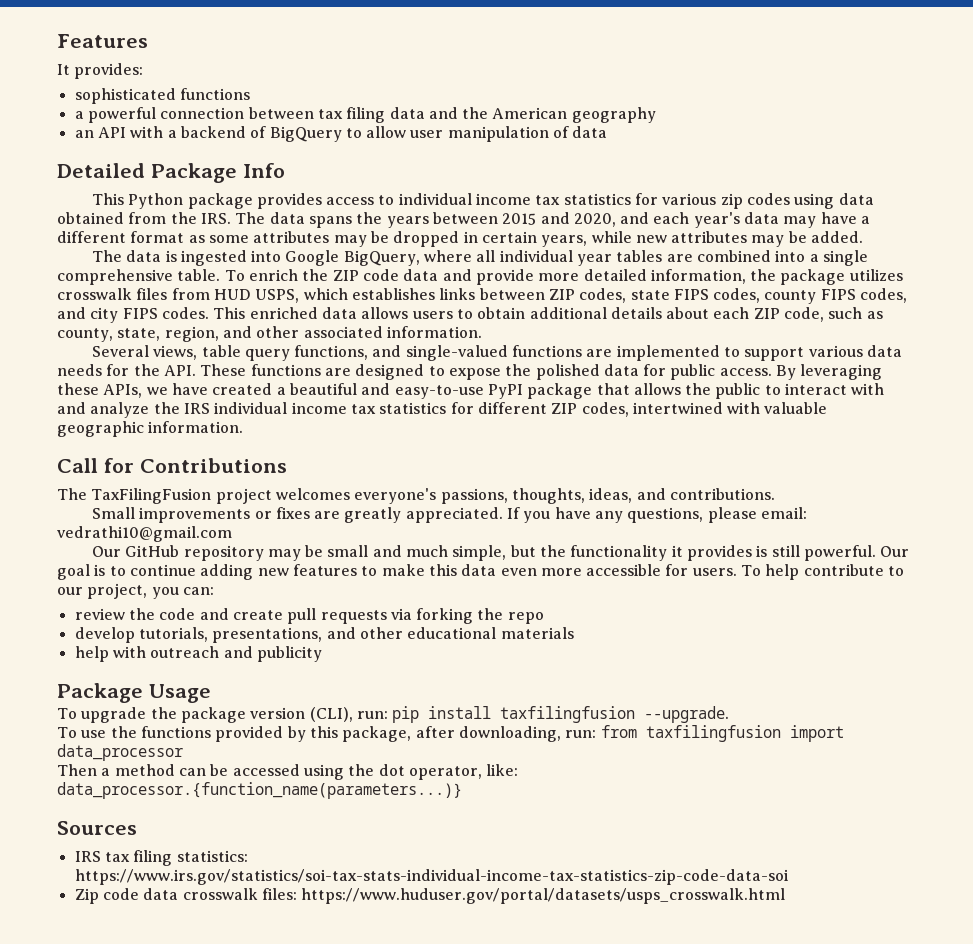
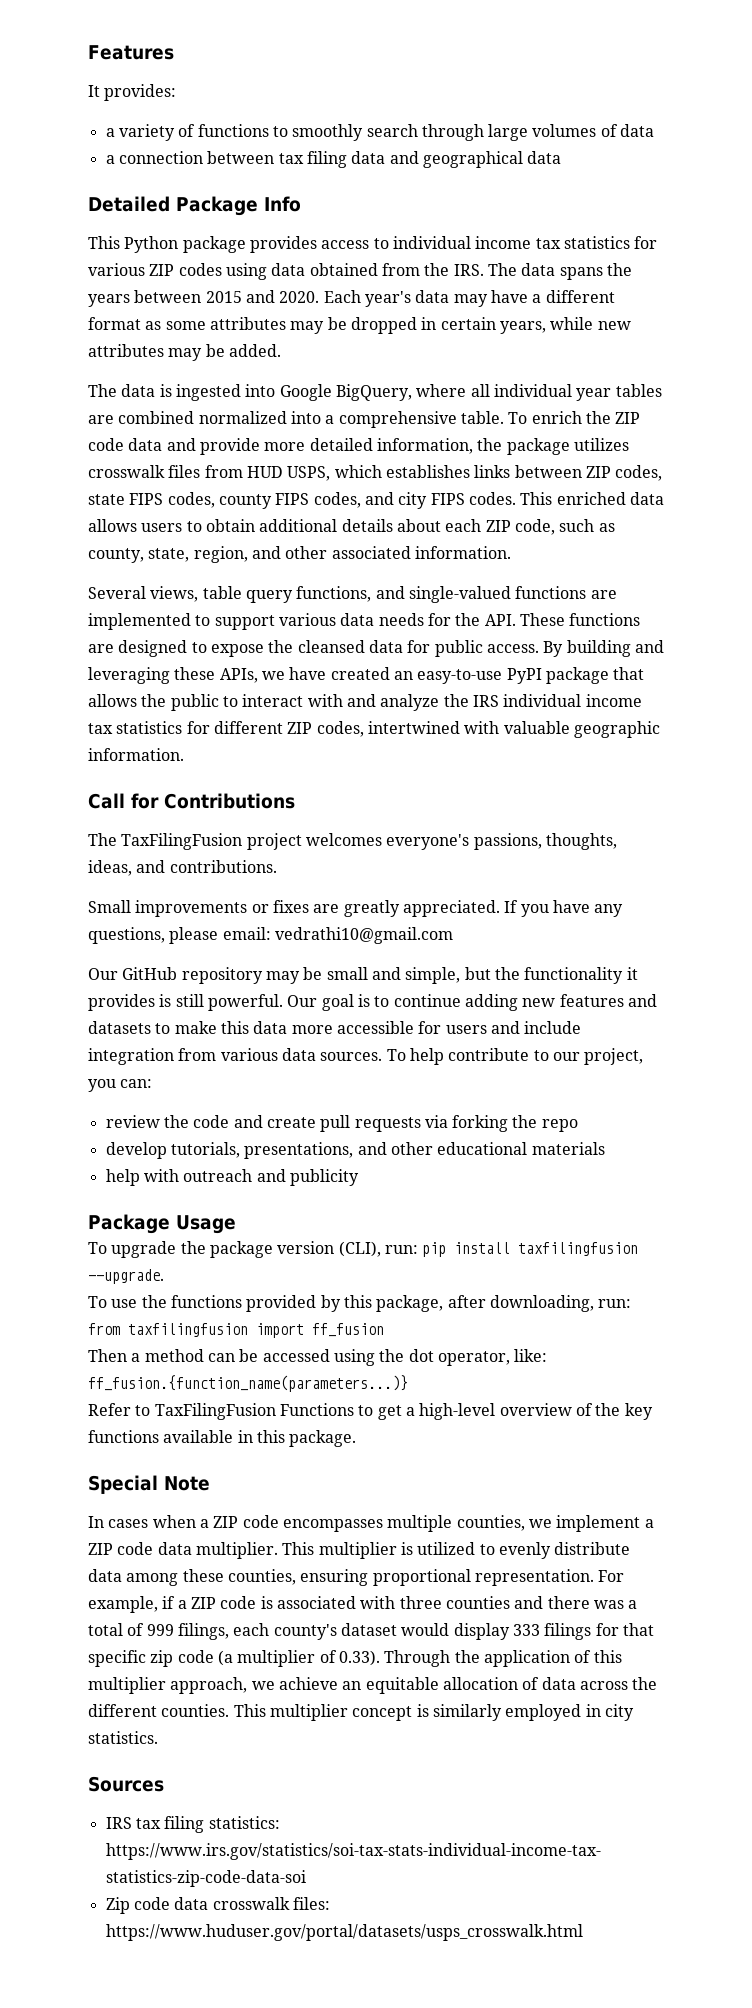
- sophisticated functions
- a powerful connection between tax filing data and the American geography
- an API with a backend of BigQuery to allow user manipulation of data
+ a variety of functions to smoothly search through large volumes of data
+ a connection between tax filing data and geographical data
- This Python package provides access to individual income tax statistics for various zip codes using data obtained from the IRS. The data spans the years between 2015 and 2020, and each year's data may have a different format as some attributes may be dropped in certain years, while new attributes may be added.
+ This Python package provides access to individual income tax statistics for various ZIP codes using data obtained from the IRS. The data spans the years between 2015 and 2020. Each year's data may have a different format as some attributes may be dropped in certain years, while new attributes may be added.
- The data is ingested into Google BigQuery, where all individual year tables are combined into a single comprehensive table.
+ The data is ingested into Google BigQuery, where all individual year tables are combined normalized into a comprehensive table.
- Several views, table query functions, and single-valued functions are implemented to support various data needs for the API. These functions are designed to expose the polished data for public access.
+ Several views, table query functions, and single-valued functions are implemented to support various data needs for the API. These functions are designed to expose the cleansed data for public access.
- By leveraging these APIs, we have created a beautiful and easy-to-use PyPI package that allows the public to interact with and analyze the IRS individual income tax statistics for different ZIP codes, intertwined with valuable geographic information.
+ By building and leveraging these APIs, we have created an easy-to-use PyPI package that allows the public to interact with and analyze the IRS individual income tax statistics for different ZIP codes, intertwined with valuable geographic information.
- Our GitHub repository may be small and much simple, but the functionality it provides is still powerful.
+ Our GitHub repository may be small and simple, but the functionality it provides is still powerful.
- Our goal is to continue adding new features to make this data even more accessible for users.
+ Our goal is to continue adding new features and datasets to make this data more accessible for users and include integration from various data sources.
- To use the functions provided by this package, after downloading, run: from taxfilingfusion import data_processor
+ To use the functions provided by this package, after downloading, run: from taxfilingfusion import ff_fusion
- Then a method can be accessed using the dot operator, like: data_processor.{function_name(parameters...)}
+ Then a method can be accessed using the dot operator, like: ff_fusion.{function_name(parameters...)}
+ Refer to TaxFilingFusion Functions to get a high-level overview of the key functions available in this package.
+ Special Note
+ In cases when a ZIP code encompasses multiple counties, we implement a ZIP code data multiplier. This multiplier is utilized to evenly distribute data among these counties, ensuring proportional representation. For example, if a ZIP code is associated with three counties and there was a total of 999 filings, each county's dataset would display 333 filings for that specific zip code (a multiplier of 0.33). Through the application of this multiplier approach, we achieve an equitable allocation of data across the different counties. This multiplier concept is similarly employed in city statistics.

